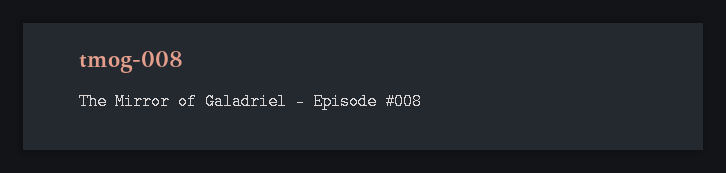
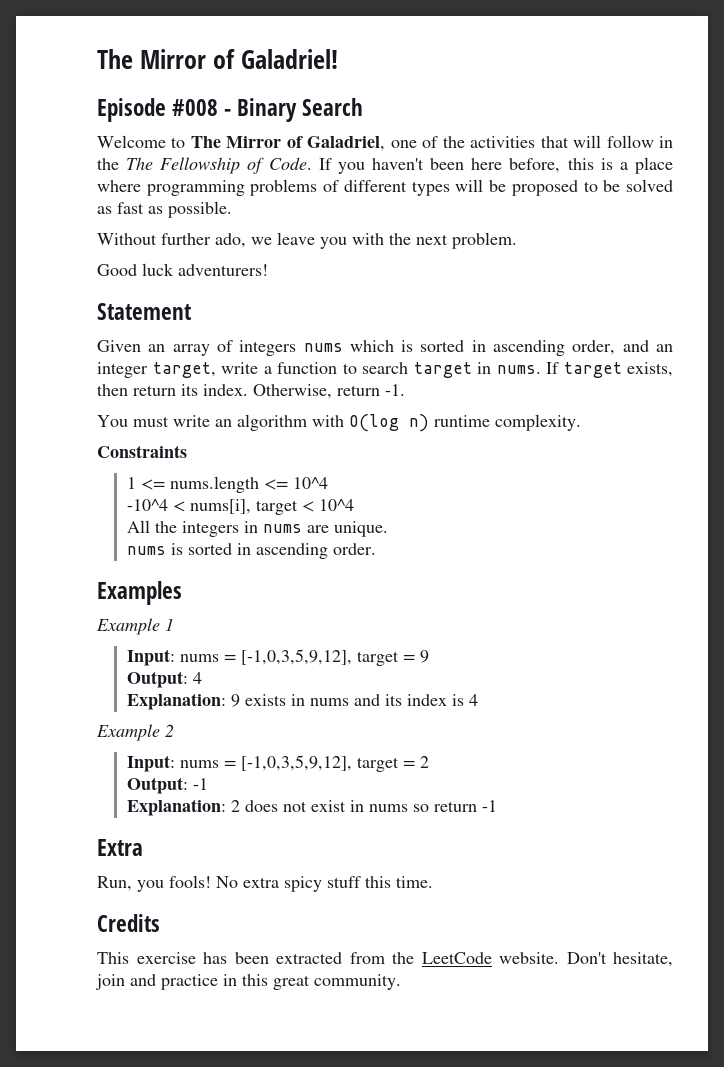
- tmog-008
- The Mirror of Galadriel - Episode #008
+ The Mirror of Galadriel!
+ Episode #008 - Binary Search
+ Welcome to The Mirror of Galadriel, one of the activities that will follow in the The Fellowship of Code. If you haven't been here before, this is a place where programming problems of different types will be proposed to be solved as fast as possible.
+ Without further ado, we leave you with the next problem.
+ Good luck adventurers!
+ Statement
+ Given an array of integers nums which is sorted in ascending order, and an integer target, write a function to search target in nums. If target exists, then return its index. Otherwise, return -1.
+ You must write an algorithm with O(log n) runtime complexity.
+ Constraints
+ 1 <= nums.length <= 10^4
+ -10^4 < nums[i], target < 10^4
+ All the integers in nums are unique.
+ nums is sorted in ascending order.
+ Examples
+ Example 1
+ Input: nums = [-1,0,3,5,9,12], target = 9
+ Output: 4
+ Explanation: 9 exists in nums and its index is 4
+ Example 2
+ Input: nums = [-1,0,3,5,9,12], target = 2
+ Output: -1
+ Explanation: 2 does not exist in nums so return -1
+ Extra
+ Run, you fools! No extra spicy stuff this time.
+ Credits
+ This exercise has been extracted from the LeetCode website. Don't hesitate, join and practice in this great community.

